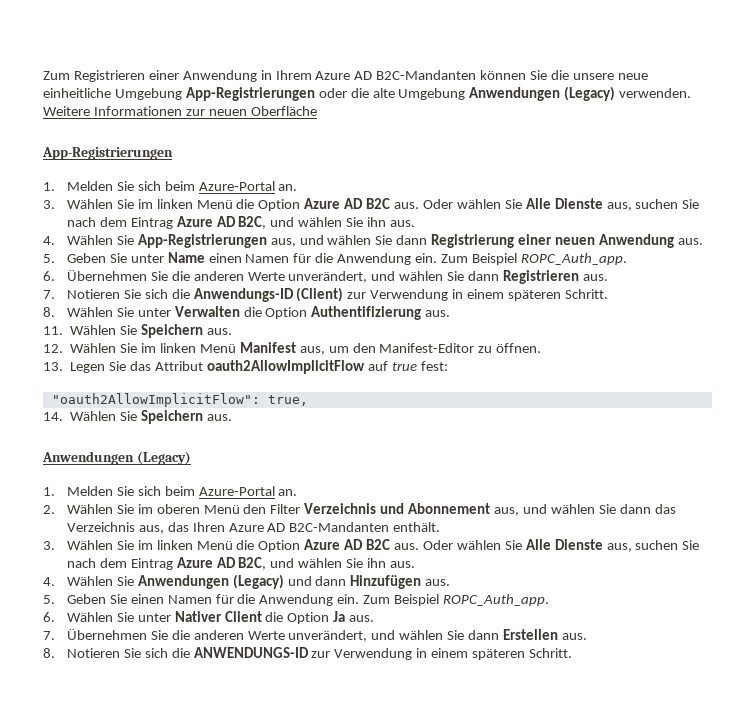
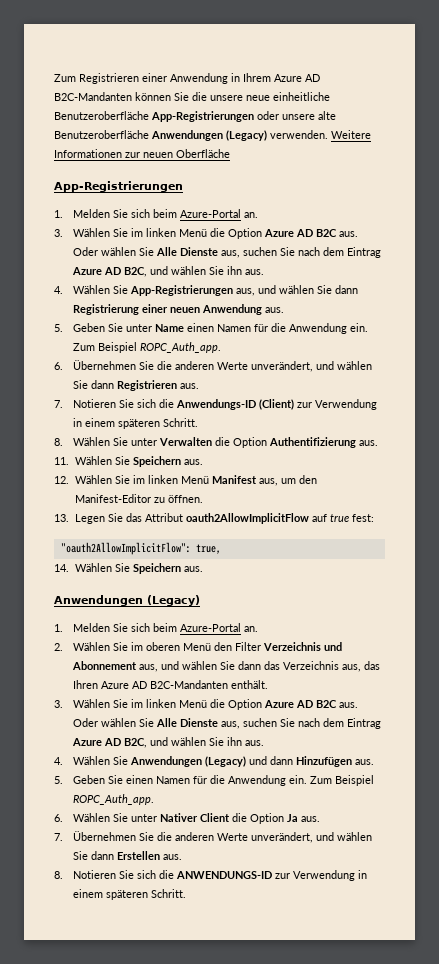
- Zum Registrieren einer Anwendung in Ihrem Azure AD B2C-Mandanten können Sie die unsere neue einheitliche Umgebung App-Registrierungen oder die alte Umgebung Anwendungen (Legacy) verwenden.
+ Zum Registrieren einer Anwendung in Ihrem Azure AD B2C-Mandanten können Sie die unsere neue einheitliche Benutzeroberfläche App-Registrierungen oder unsere alte Benutzeroberfläche Anwendungen (Legacy) verwenden.

